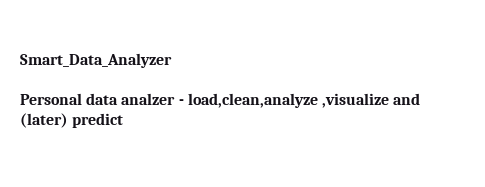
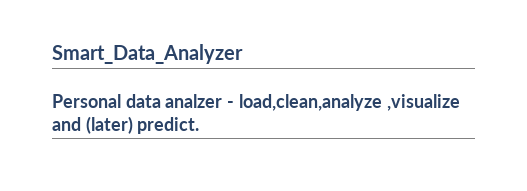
- Personal data analzer - load,clean,analyze ,visualize and (later) predict
+ Personal data analzer - load,clean,analyze ,visualize and (later) predict.

